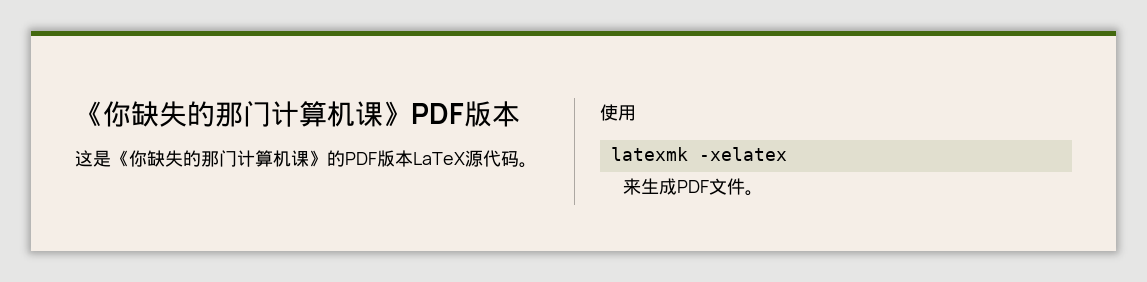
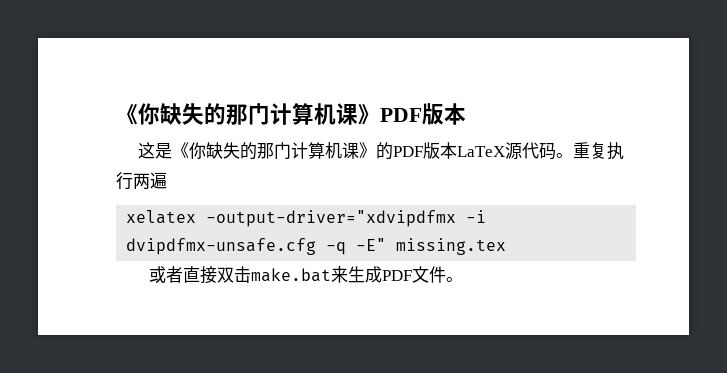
- 使用
- latexmk -xelatex
- 来生成PDF文件。
+ 重复执行两遍
+ xelatex -output-driver="xdvipdfmx -i dvipdfmx-unsafe.cfg -q -E" missing.tex
+ 或者直接双击make.bat来生成PDF文件。

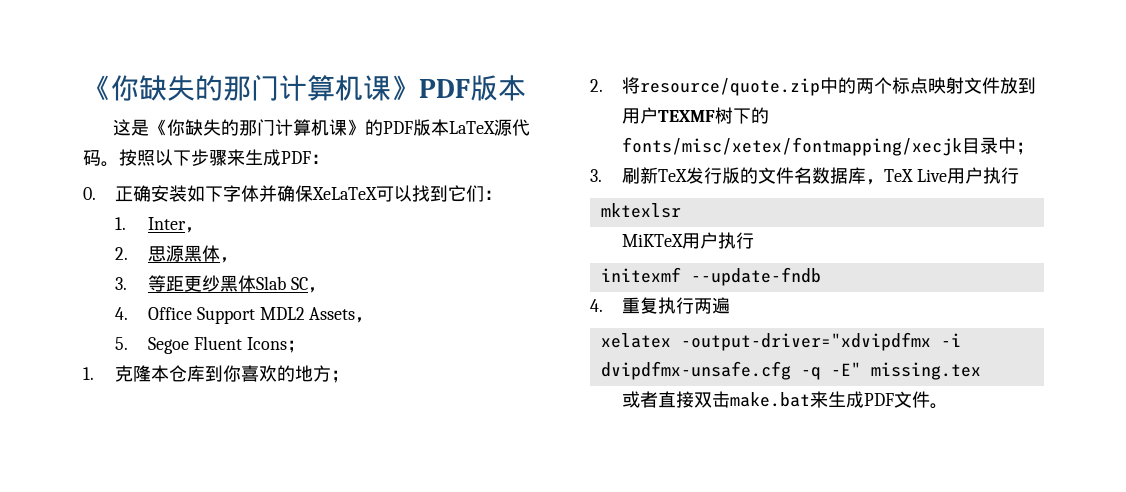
- 重复执行两遍
+ 按照以下步骤来生成PDF：
+ 0.正确安装如下字体并确保XeLaTeX可以找到它们：
+ 1. Inter，
+ 2.思源黑体，
+ 3.等距更纱黑体Slab SC，
+ 4. Office Support MDL2 Assets，
+ 5. Segoe Fluent Icons；
+ 1.克隆本仓库到你喜欢的地方；
+ 2.将resource/quote.zip中的两个标点映射文件放到用户TEXMF树下的fonts/misc/xetex/fontmapping/xecjk目录中；
+ 3.刷新TeX发行版的文件名数据库，TeX Live用户执行
+ mktexlsr
+ MiKTeX用户执行
+ initexmf --update-fndb
+ 4.重复执行两遍

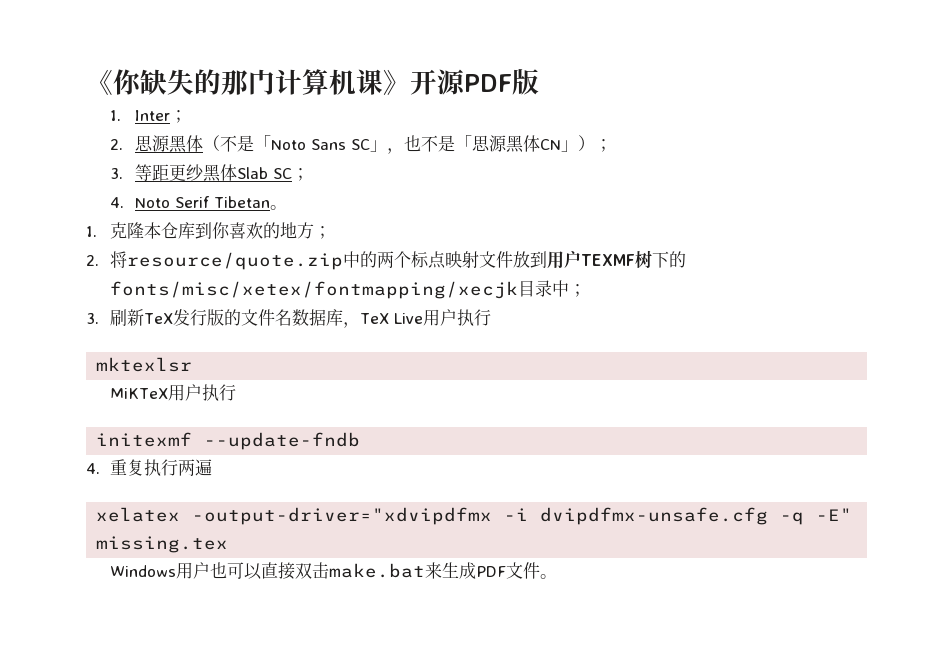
- 《你缺失的那门计算机课》PDF版本
- 这是《你缺失的那门计算机课》的PDF版本LaTeX源代码。按照以下步骤来生成PDF：
- 0.正确安装如下字体并确保XeLaTeX可以找到它们：
+ 《你缺失的那门计算机课》开源PDF版
- 1. Inter，
+ 1. Inter；
- 2.思源黑体，
+ 2.思源黑体（不是「Noto Sans SC」，也不是「思源黑体CN」）；
- 3.等距更纱黑体Slab SC，
- 4. Office Support MDL2 Assets，
- 5. Segoe Fluent Icons；
+ 3.等距更纱黑体Slab SC；
+ 4. Noto Serif Tibetan。
- 或者直接双击make.bat来生成PDF文件。
+ Windows用户也可以直接双击make.bat来生成PDF文件。

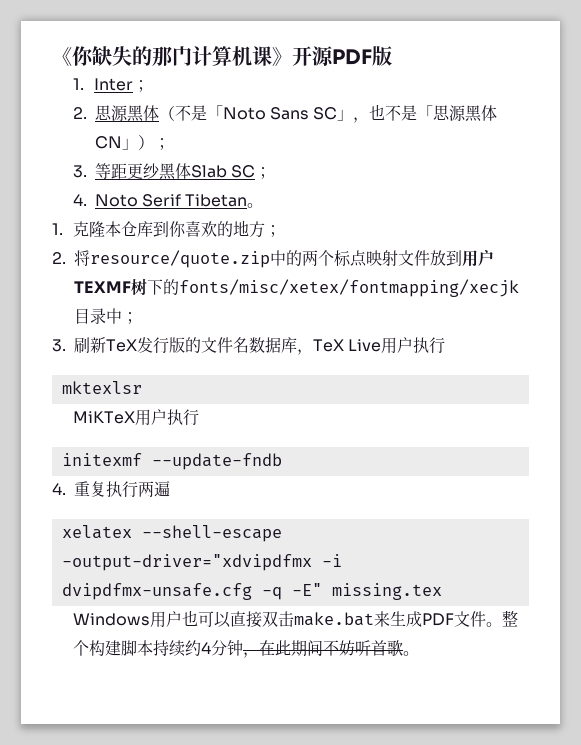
- xelatex -output-driver="xdvipdfmx -i dvipdfmx-unsafe.cfg -q -E" missing.tex
+ xelatex --shell-escape -output-driver="xdvipdfmx -i dvipdfmx-unsafe.cfg -q -E" missing.tex
+ 整个构建脚本持续约4分钟，在此期间不妨听首歌。

